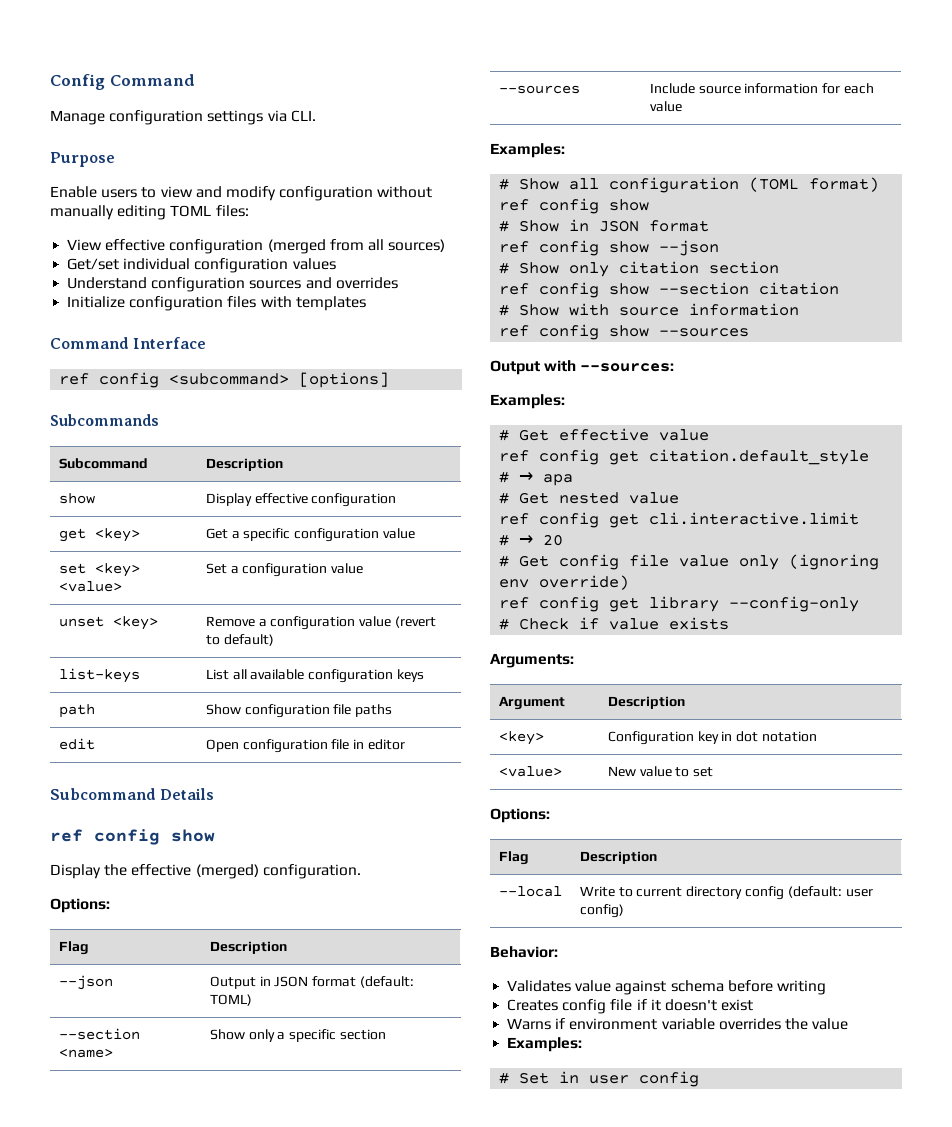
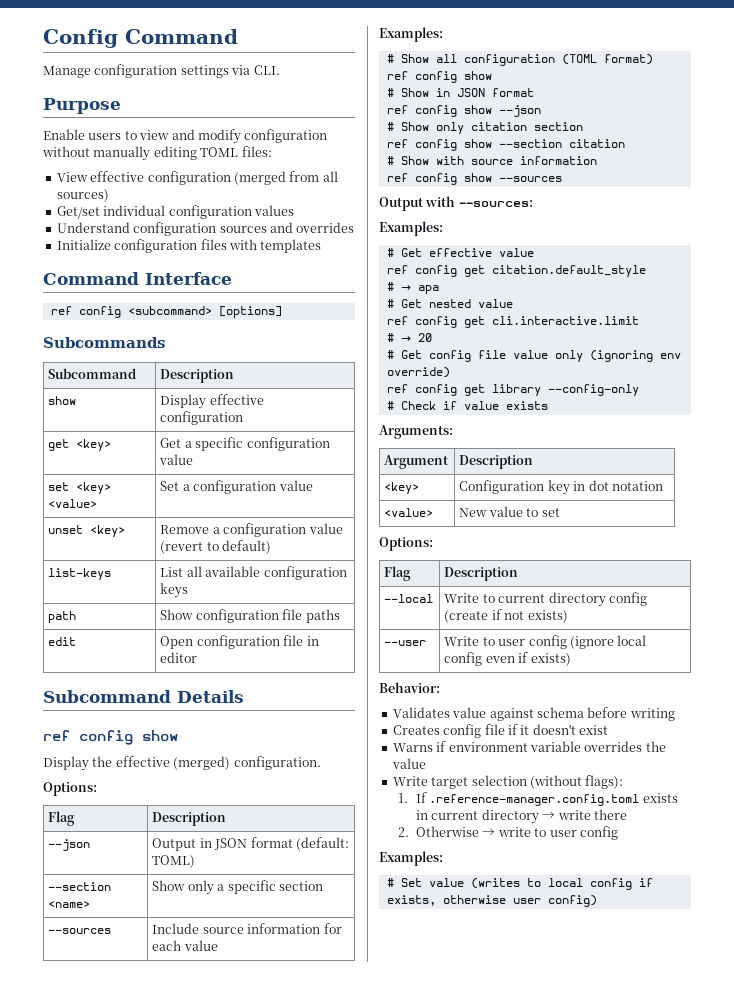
- --local | Write to current directory config (default: user config)
+ --local | Write to current directory config (create if not exists)
+ --user | Write to user config (ignore local config even if exists)
  Warns if environment variable overrides the value
+ Write target selection (without flags):
+ 1. If .reference-manager.config.toml exists in current directory → write there
+ 2. Otherwise → write to user config
  Examples:
- # Set in user config
+ # Set value (writes to local config if exists, otherwise user config)

